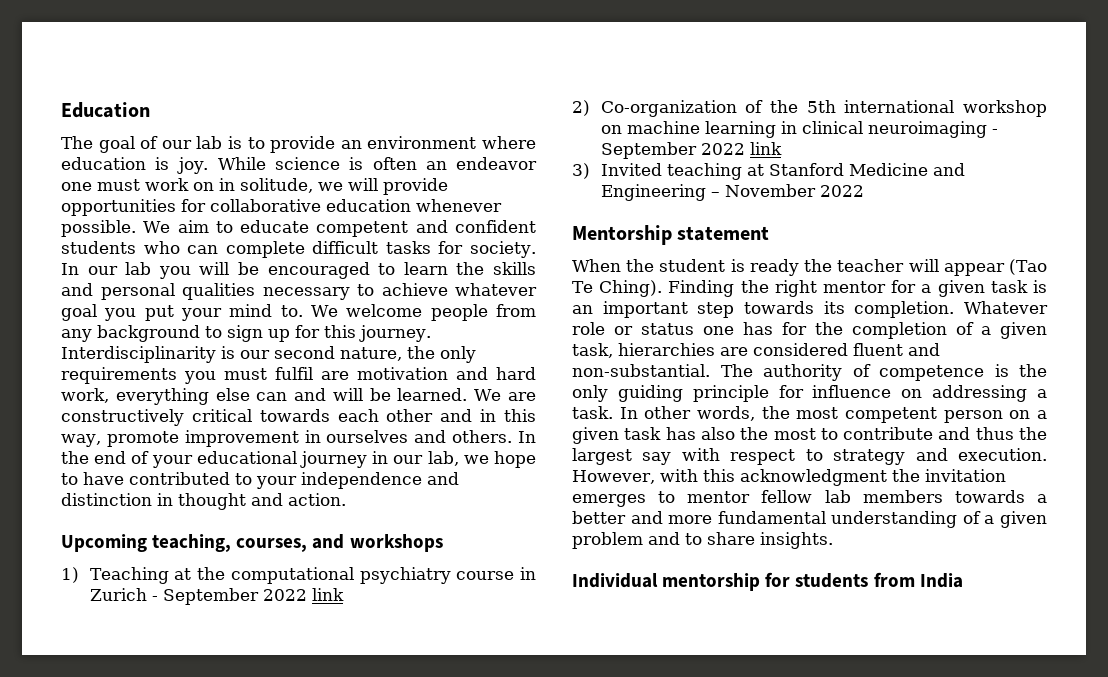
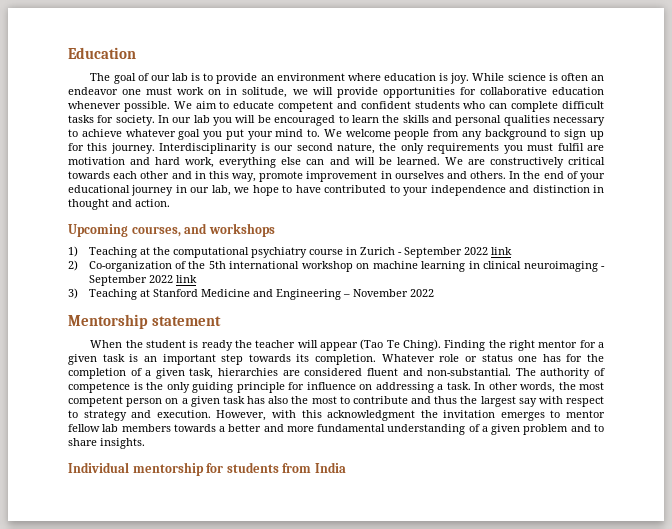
- Upcoming teaching, courses, and workshops
+ Upcoming courses, and workshops
- 3) Invited teaching at Stanford Medicine and Engineering – November 2022
+ 3) Teaching at Stanford Medicine and Engineering – November 2022

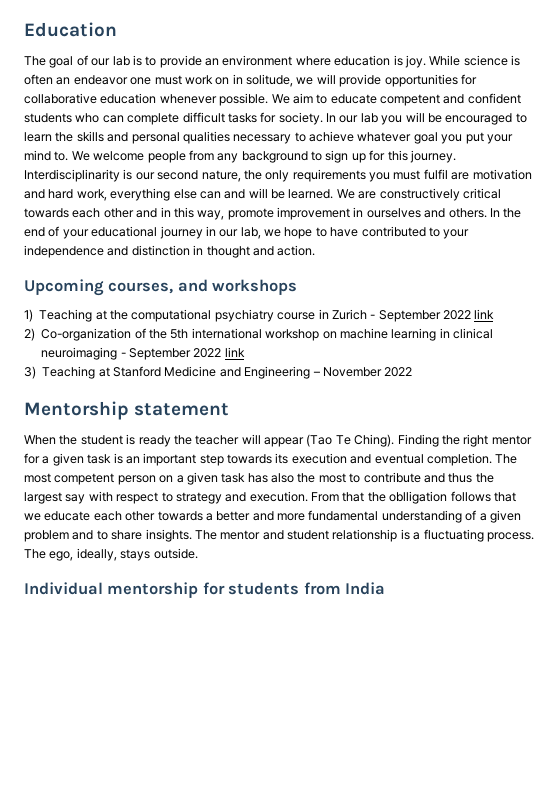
- Finding the right mentor for a given task is an important step towards its completion. Whatever role or status one has for the completion of a given task, hierarchies are considered fluent and non-substantial. The authority of competence is the only guiding principle for influence on addressing a task. In other words, the most competent person on a given task has also the most to contribute and thus the largest say with respect to strategy and execution.
+ Finding the right mentor for a given task is an important step towards its execution and eventual completion. The most competent person on a given task has also the most to contribute and thus the largest say with respect to strategy and execution.
- However, with this acknowledgment the invitation emerges to mentor fellow lab members towards a better and more fundamental understanding of a given problem and to share insights.
+ From that the oblligation follows that we educate each other towards a better and more fundamental understanding of a given problem and to share insights. The mentor and student relationship is a fluctuating process. The ego, ideally, stays outside.

